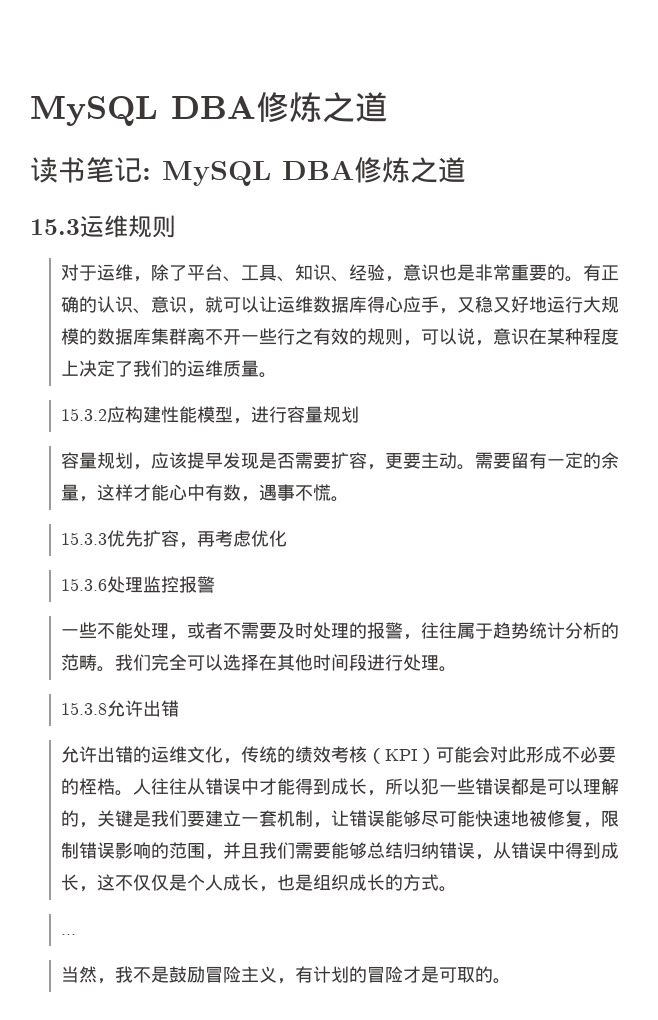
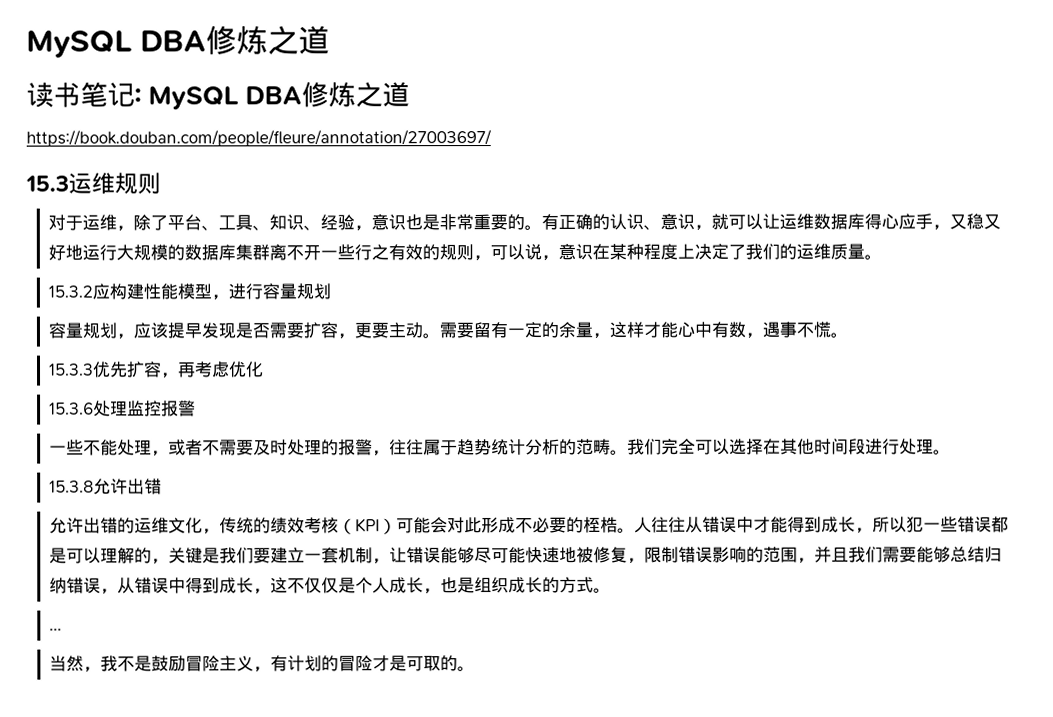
+ https://book.douban.com/people/fleure/annotation/27003697/

